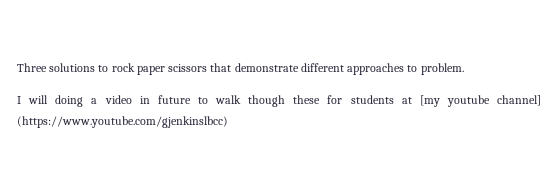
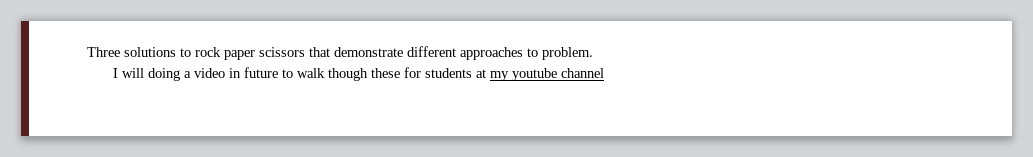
- I will doing a video in future to walk though these for students at [my youtube channel] (https://www.youtube.com/gjenkinslbcc)
+ I will doing a video in future to walk though these for students at my youtube channel

